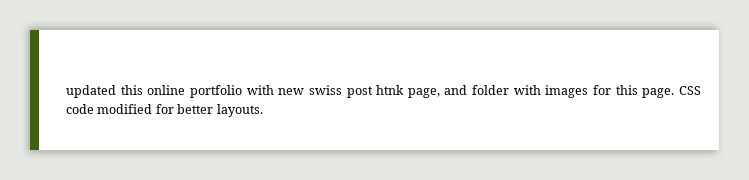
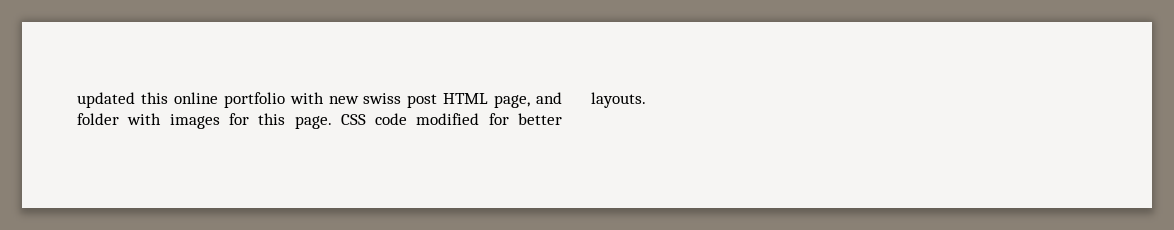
- updated this online portfolio with new swiss post htnk page, and folder with images for this page.
+ updated this online portfolio with new swiss post HTML page, and folder with images for this page.

